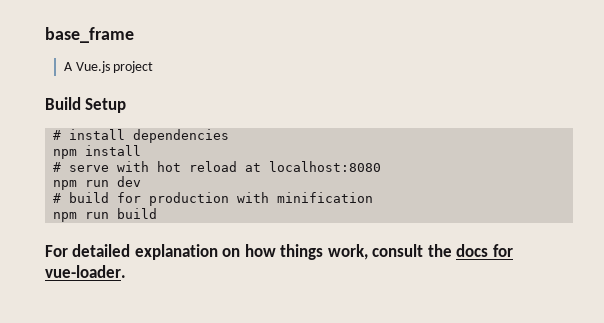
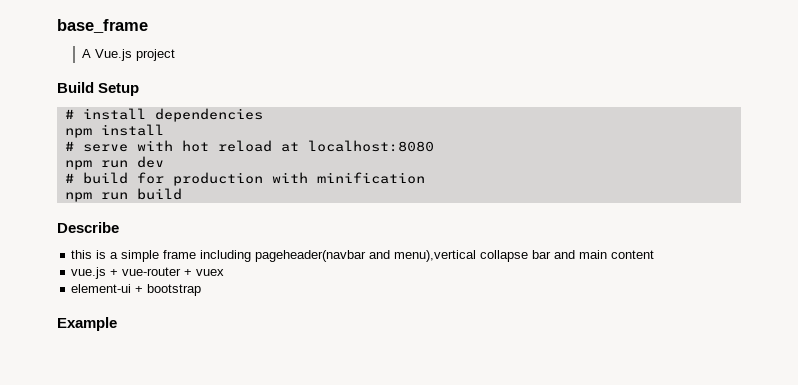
- For detailed explanation on how things work, consult the docs for vue-loader.
+ Describe
+ this is a simple frame including pageheader(navbar and menu),vertical collapse bar and main content
+ vue.js + vue-router + vuex
+ element-ui + bootstrap
+ Example

